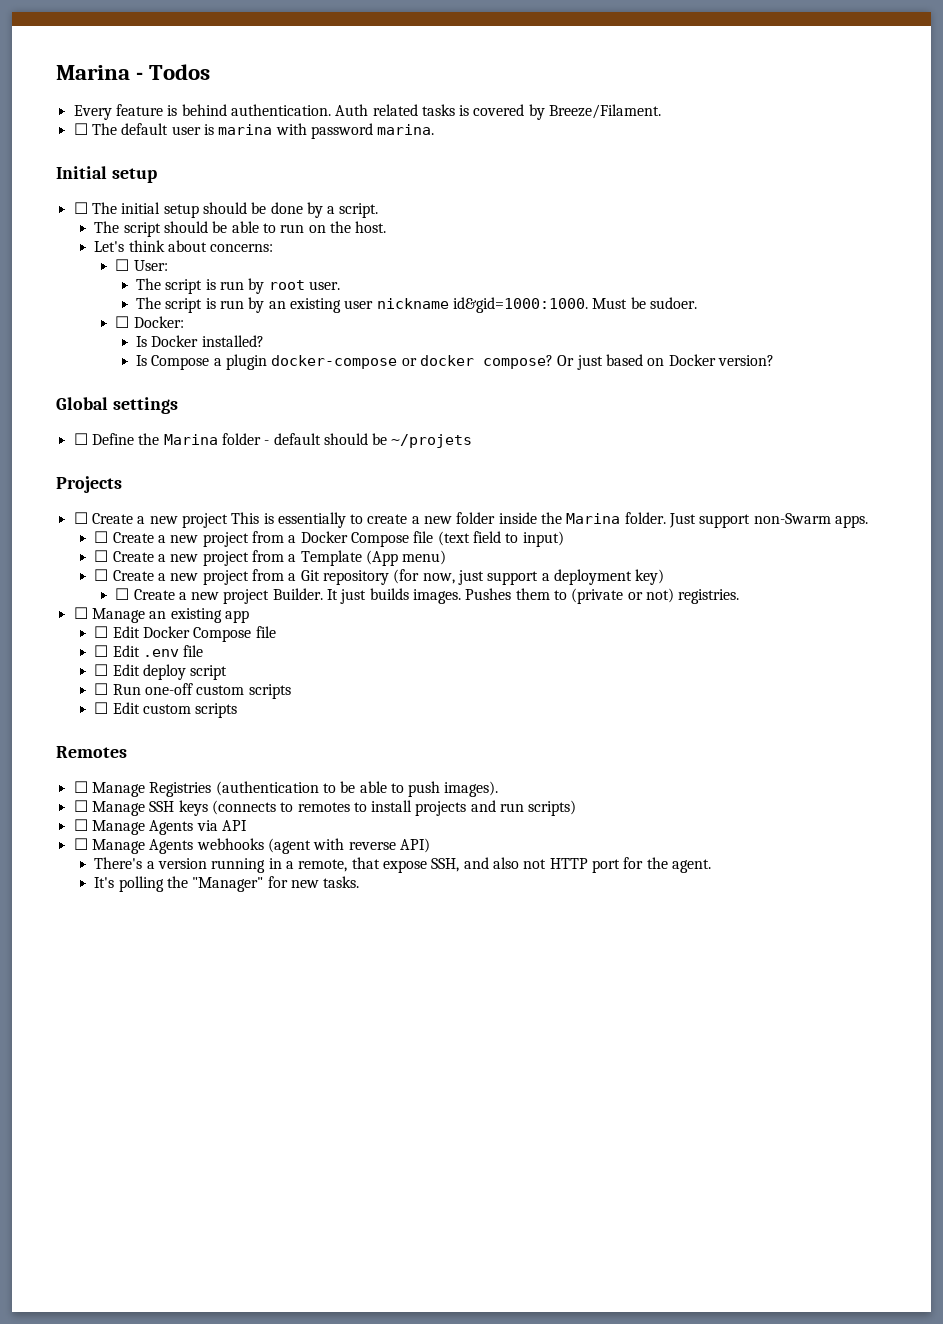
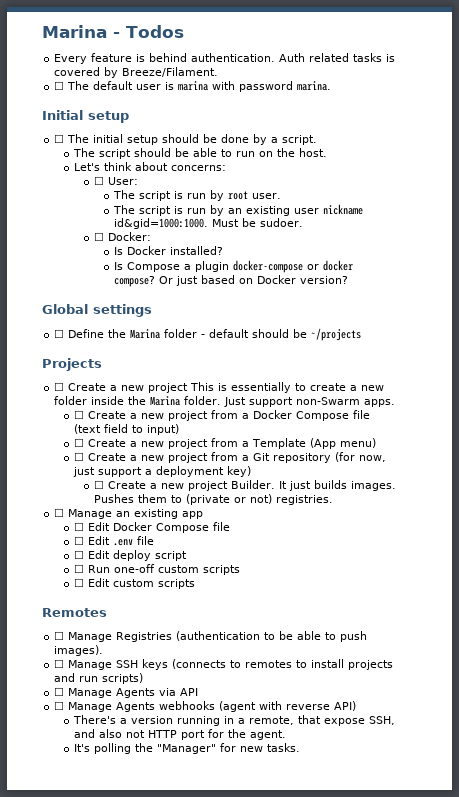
- ☐ Define the Marina folder - default should be ~/projets
+ ☐ Define the Marina folder - default should be ~/projects

